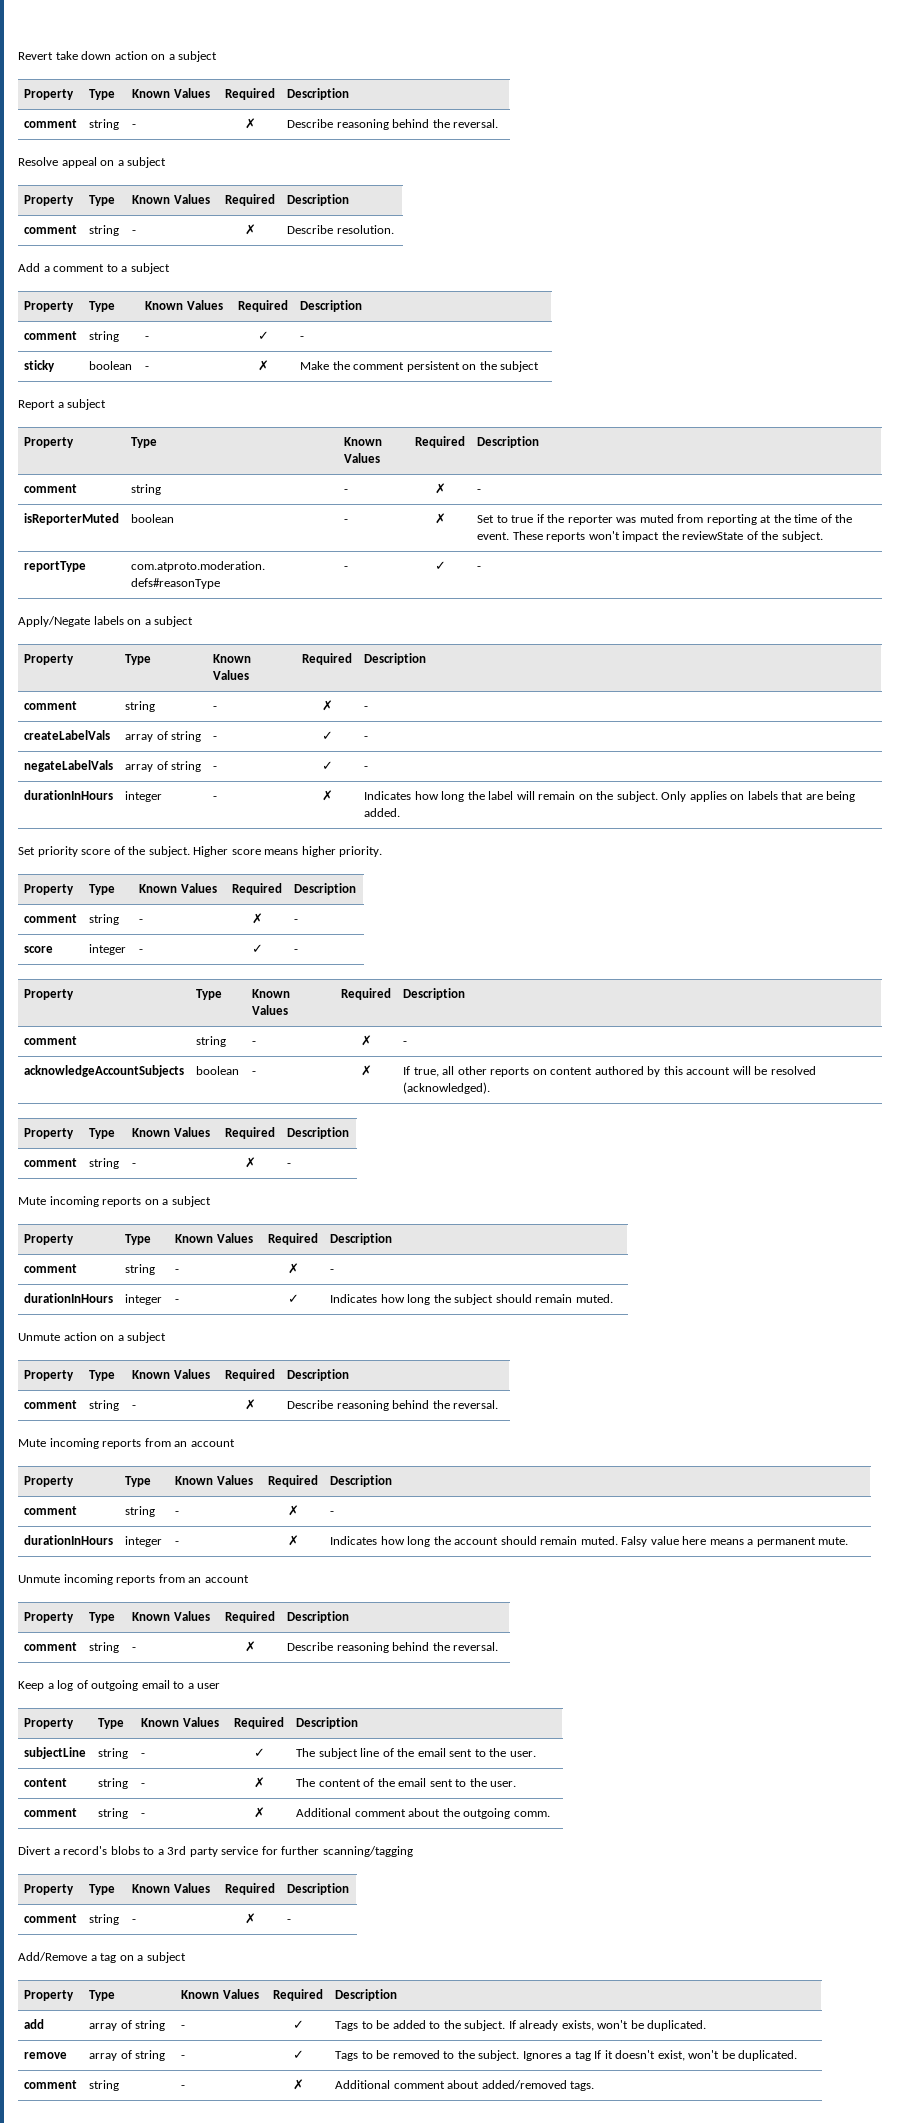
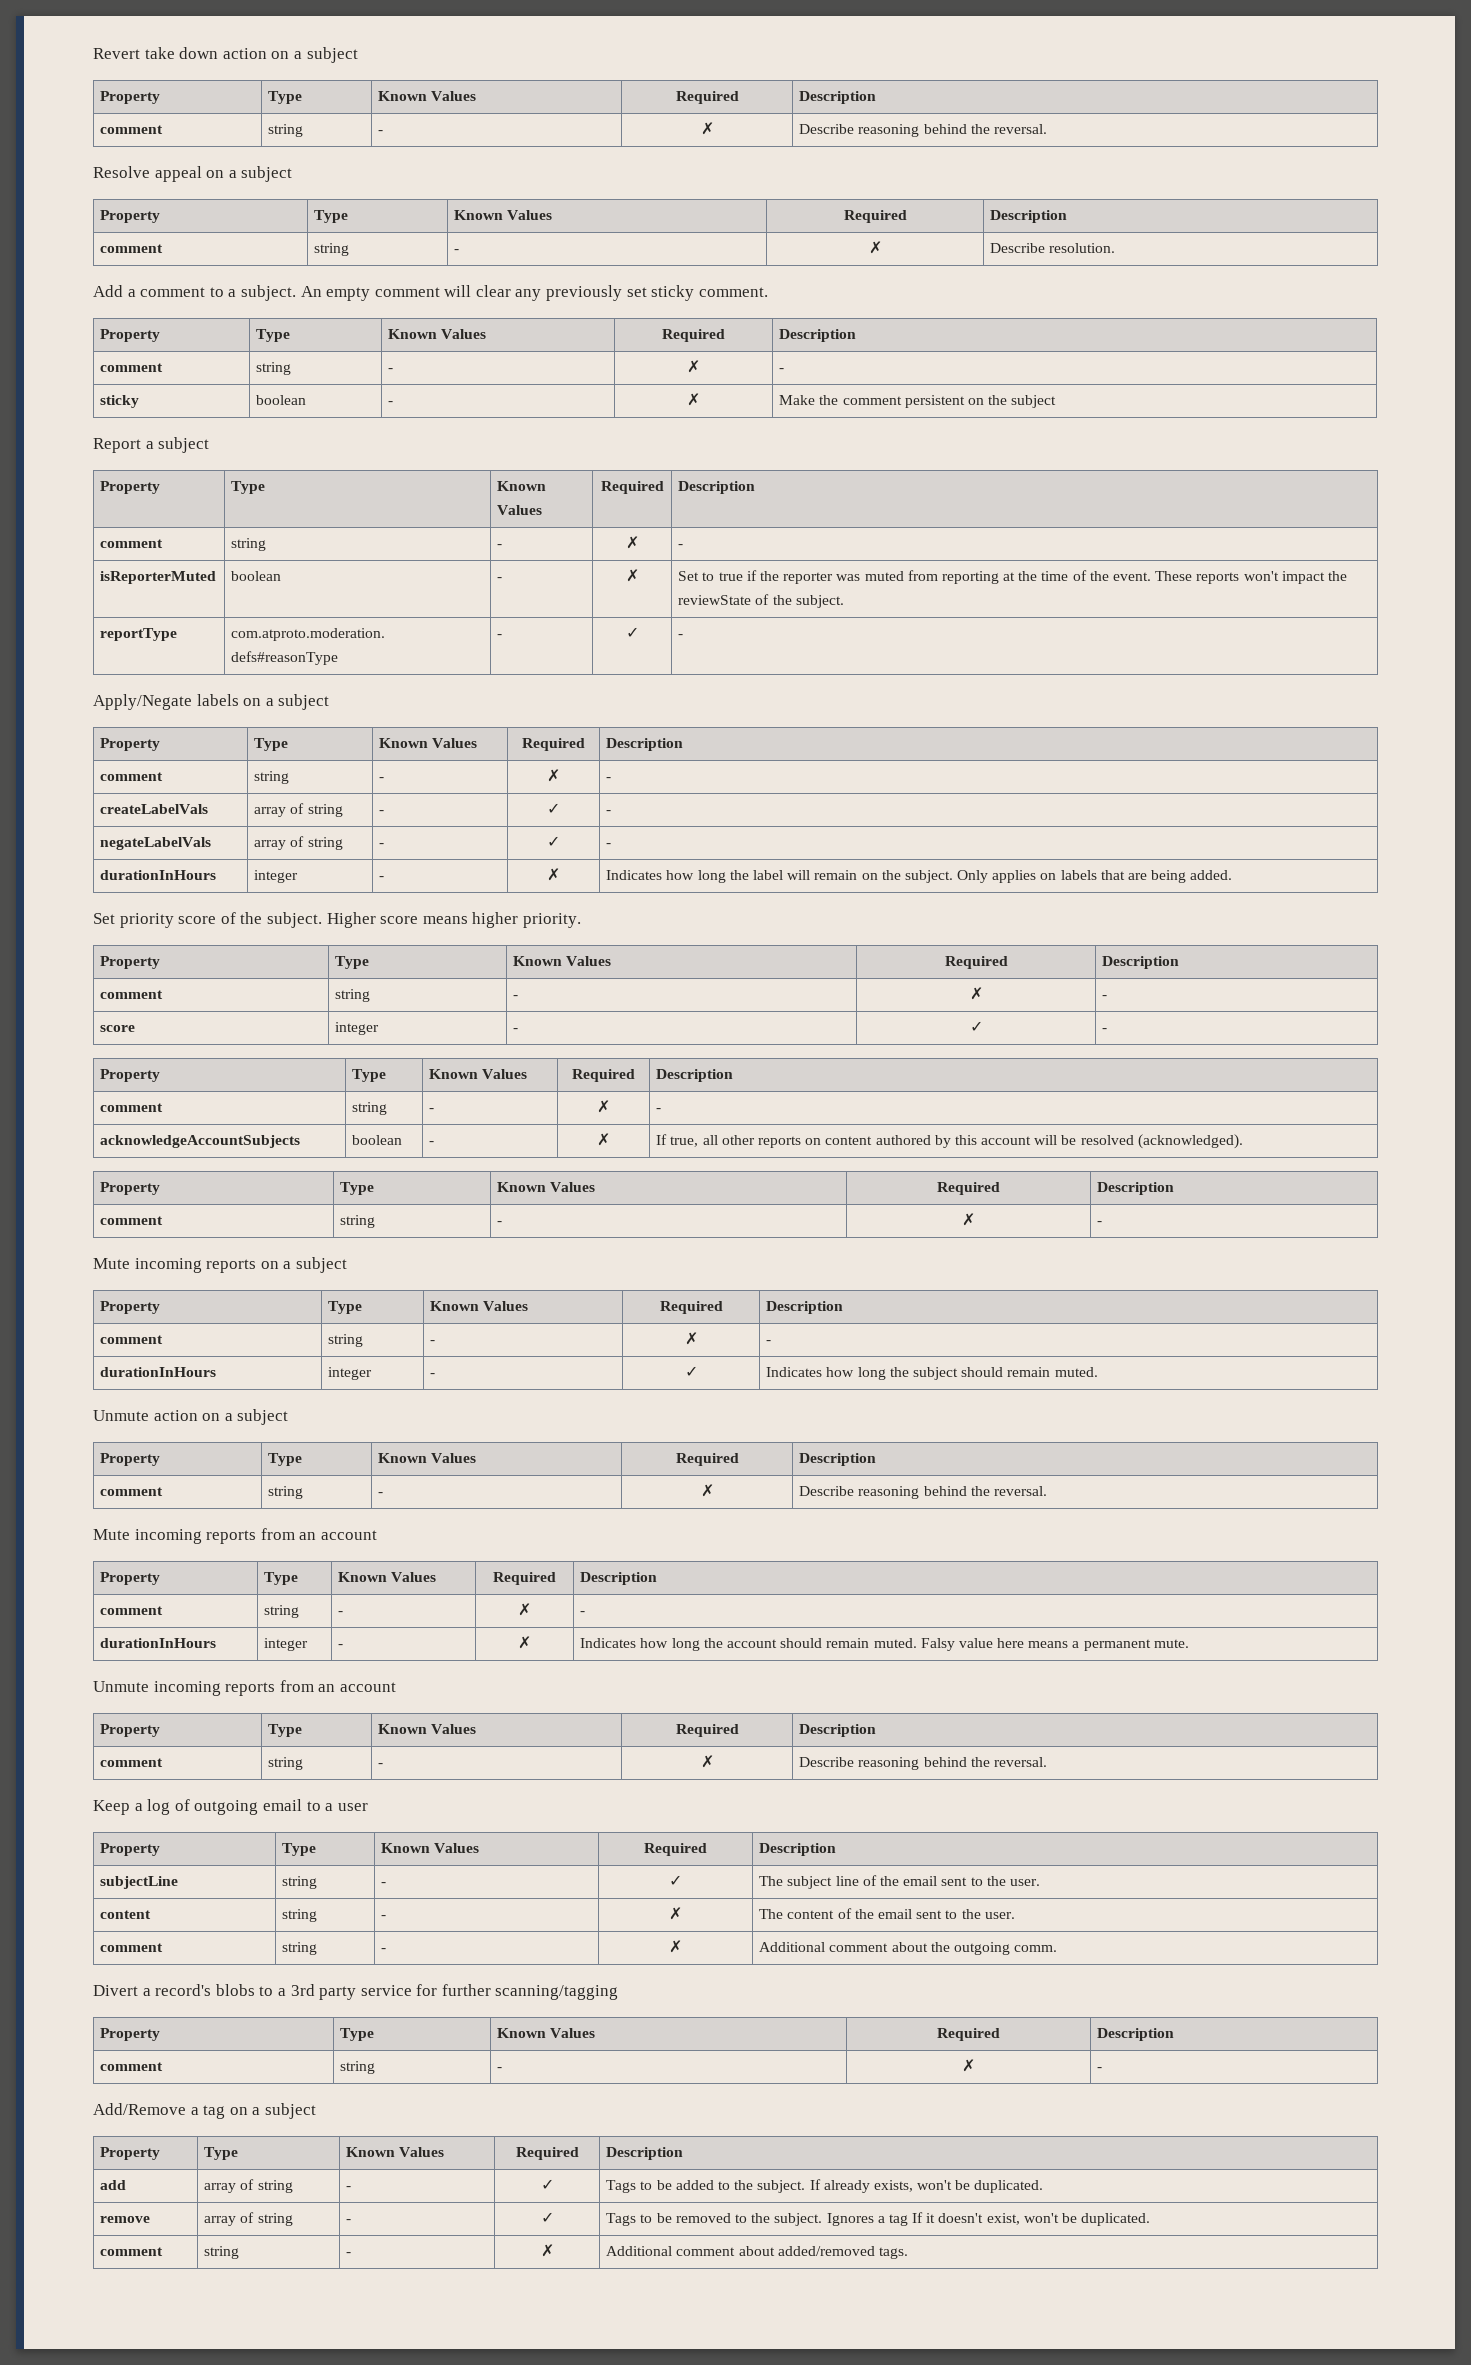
- Add a comment to a subject
+ Add a comment to a subject. An empty comment will clear any previously set sticky comment.
  Property | Type | Known Values | Required | Description
- comment | string | - | ✓ | -
+ comment | string | - | ✗ | -

